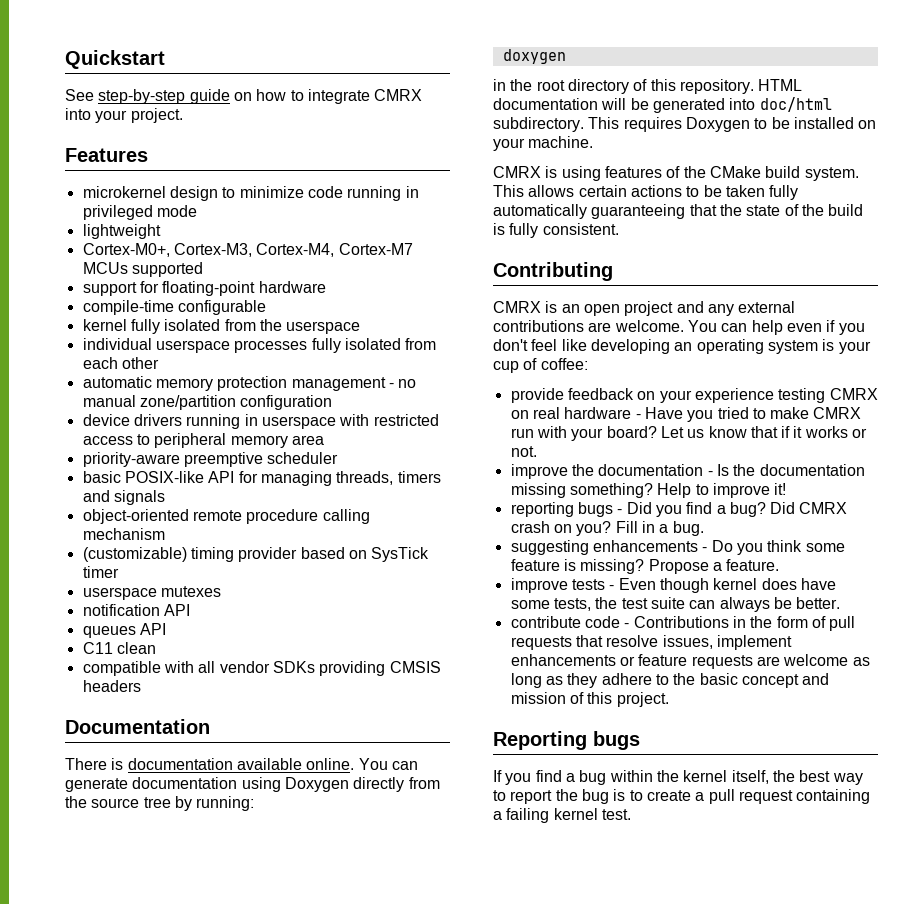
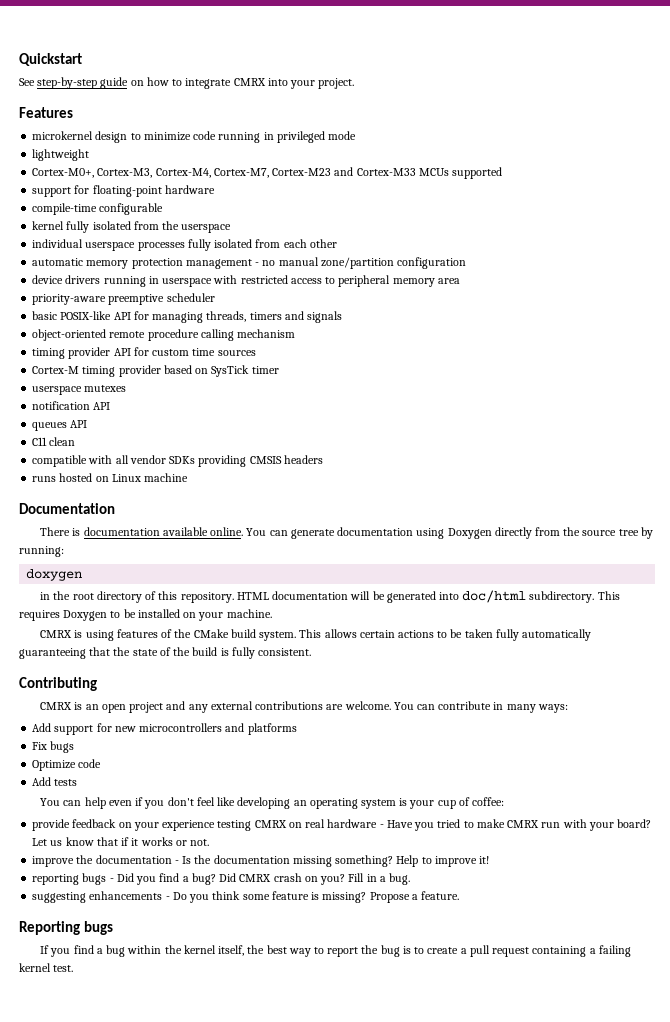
- Cortex-M0+, Cortex-M3, Cortex-M4, Cortex-M7 MCUs supported
+ Cortex-M0+, Cortex-M3, Cortex-M4, Cortex-M7, Cortex-M23 and Cortex-M33 MCUs supported
- (customizable) timing provider based on SysTick timer
+ timing provider API for custom time sources
+ Cortex-M timing provider based on SysTick timer
+ runs hosted on Linux machine
+ You can contribute in many ways:
+ Add support for new microcontrollers and platforms
+ Fix bugs
+ Optimize code
+ Add tests
- improve tests - Even though kernel does have some tests, the test suite can always be better.
- contribute code - Contributions in the form of pull requests that resolve issues, implement enhancements or feature requests are welcome as long as they adhere to the basic concept and mission of this project.

